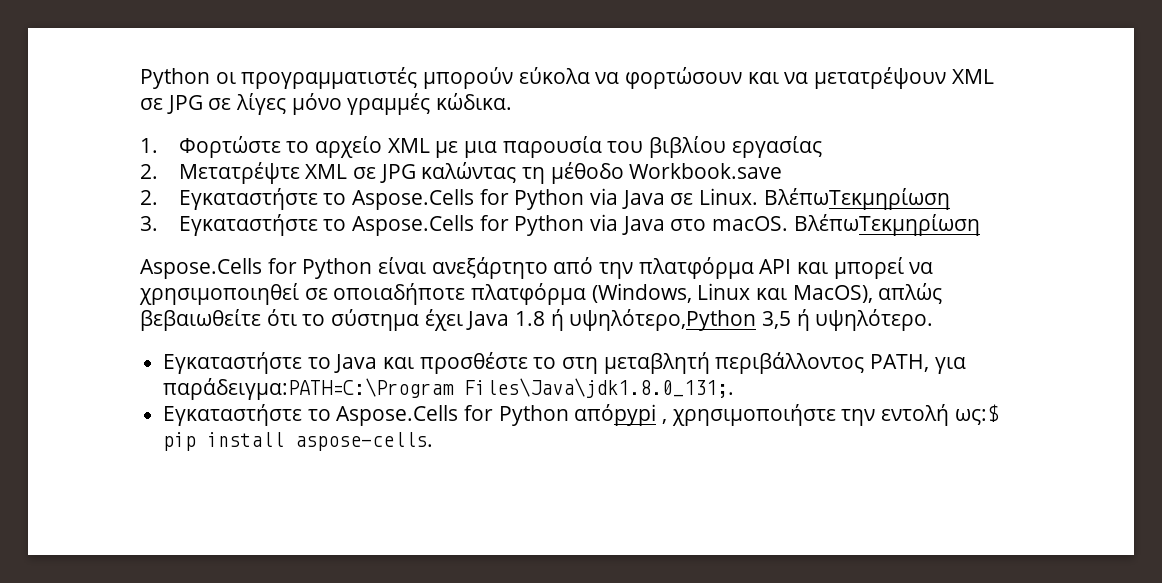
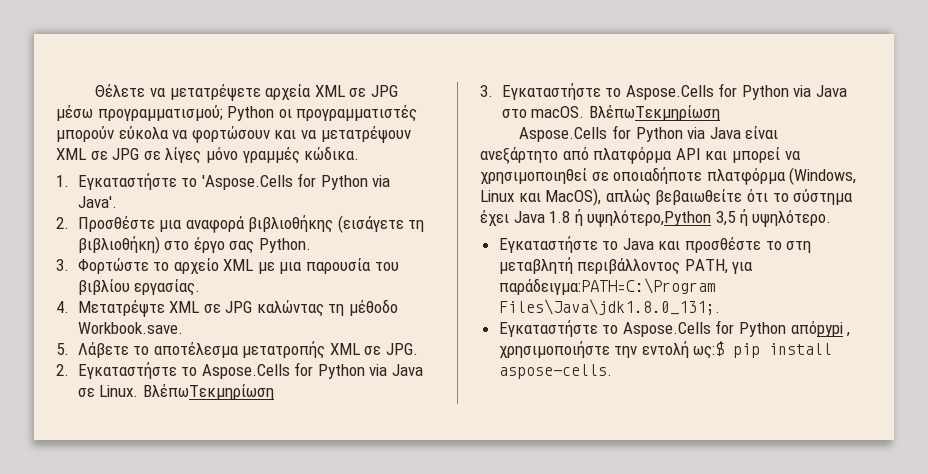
- Python οι προγραμματιστές μπορούν εύκολα να φορτώσουν και να μετατρέψουν XML σε JPG σε λίγες μόνο γραμμές κώδικα.
+ Θέλετε να μετατρέψετε αρχεία XML σε JPG μέσω προγραμματισμού; Python οι προγραμματιστές μπορούν εύκολα να φορτώσουν και να μετατρέψουν XML σε JPG σε λίγες μόνο γραμμές κώδικα.
- 1. Φορτώστε το αρχείο XML με μια παρουσία του βιβλίου εργασίας
- 2. Μετατρέψτε XML σε JPG καλώντας τη μέθοδο Workbook.save
+ 1. Εγκαταστήστε το 'Aspose.Cells for Python via Java'.
+ 2. Προσθέστε μια αναφορά βιβλιοθήκης (εισάγετε τη βιβλιοθήκη) στο έργο σας Python.
+ 3. Φορτώστε το αρχείο XML με μια παρουσία του βιβλίου εργασίας.
+ 4. Μετατρέψτε XML σε JPG καλώντας τη μέθοδο Workbook.save.
+ 5. Λάβετε το αποτέλεσμα μετατροπής XML σε JPG.
- Aspose.Cells for Python είναι ανεξάρτητο από την πλατφόρμα API και μπορεί να χρησιμοποιηθεί σε οποιαδήποτε πλατφόρμα (Windows, Linux και MacOS), απλώς βεβαιωθείτε ότι το σύστημα έχει Java 1.8 ή υψηλότερο,Python 3,5 ή υψηλότερο.
+ Aspose.Cells for Python via Java είναι ανεξάρτητο από πλατφόρμα API και μπορεί να χρησιμοποιηθεί σε οποιαδήποτε πλατφόρμα (Windows, Linux και MacOS), απλώς βεβαιωθείτε ότι το σύστημα έχει Java 1.8 ή υψηλότερο,Python 3,5 ή υψηλότερο.

